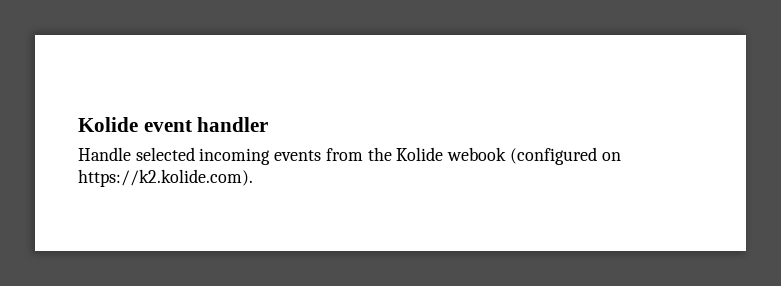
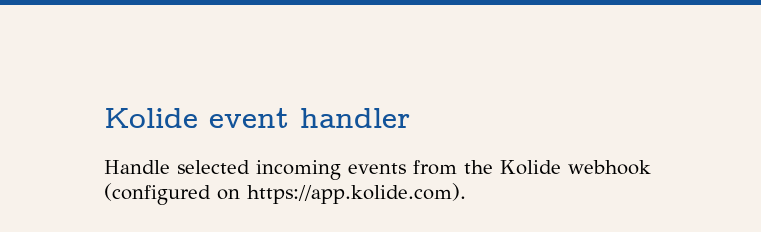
- Handle selected incoming events from the Kolide webook (configured on https://k2.kolide.com).
+ Handle selected incoming events from the Kolide webhook (configured on https://app.kolide.com).

